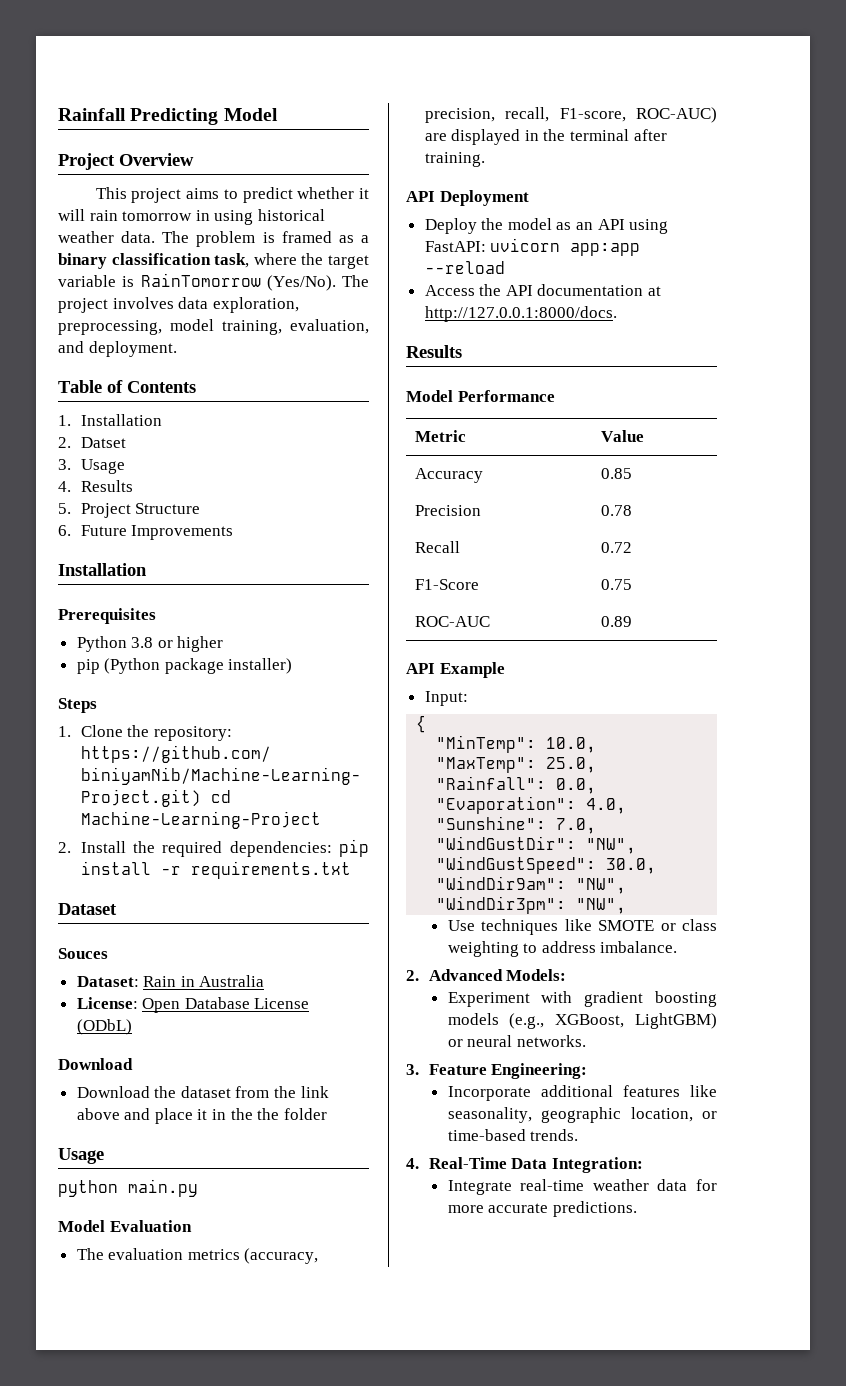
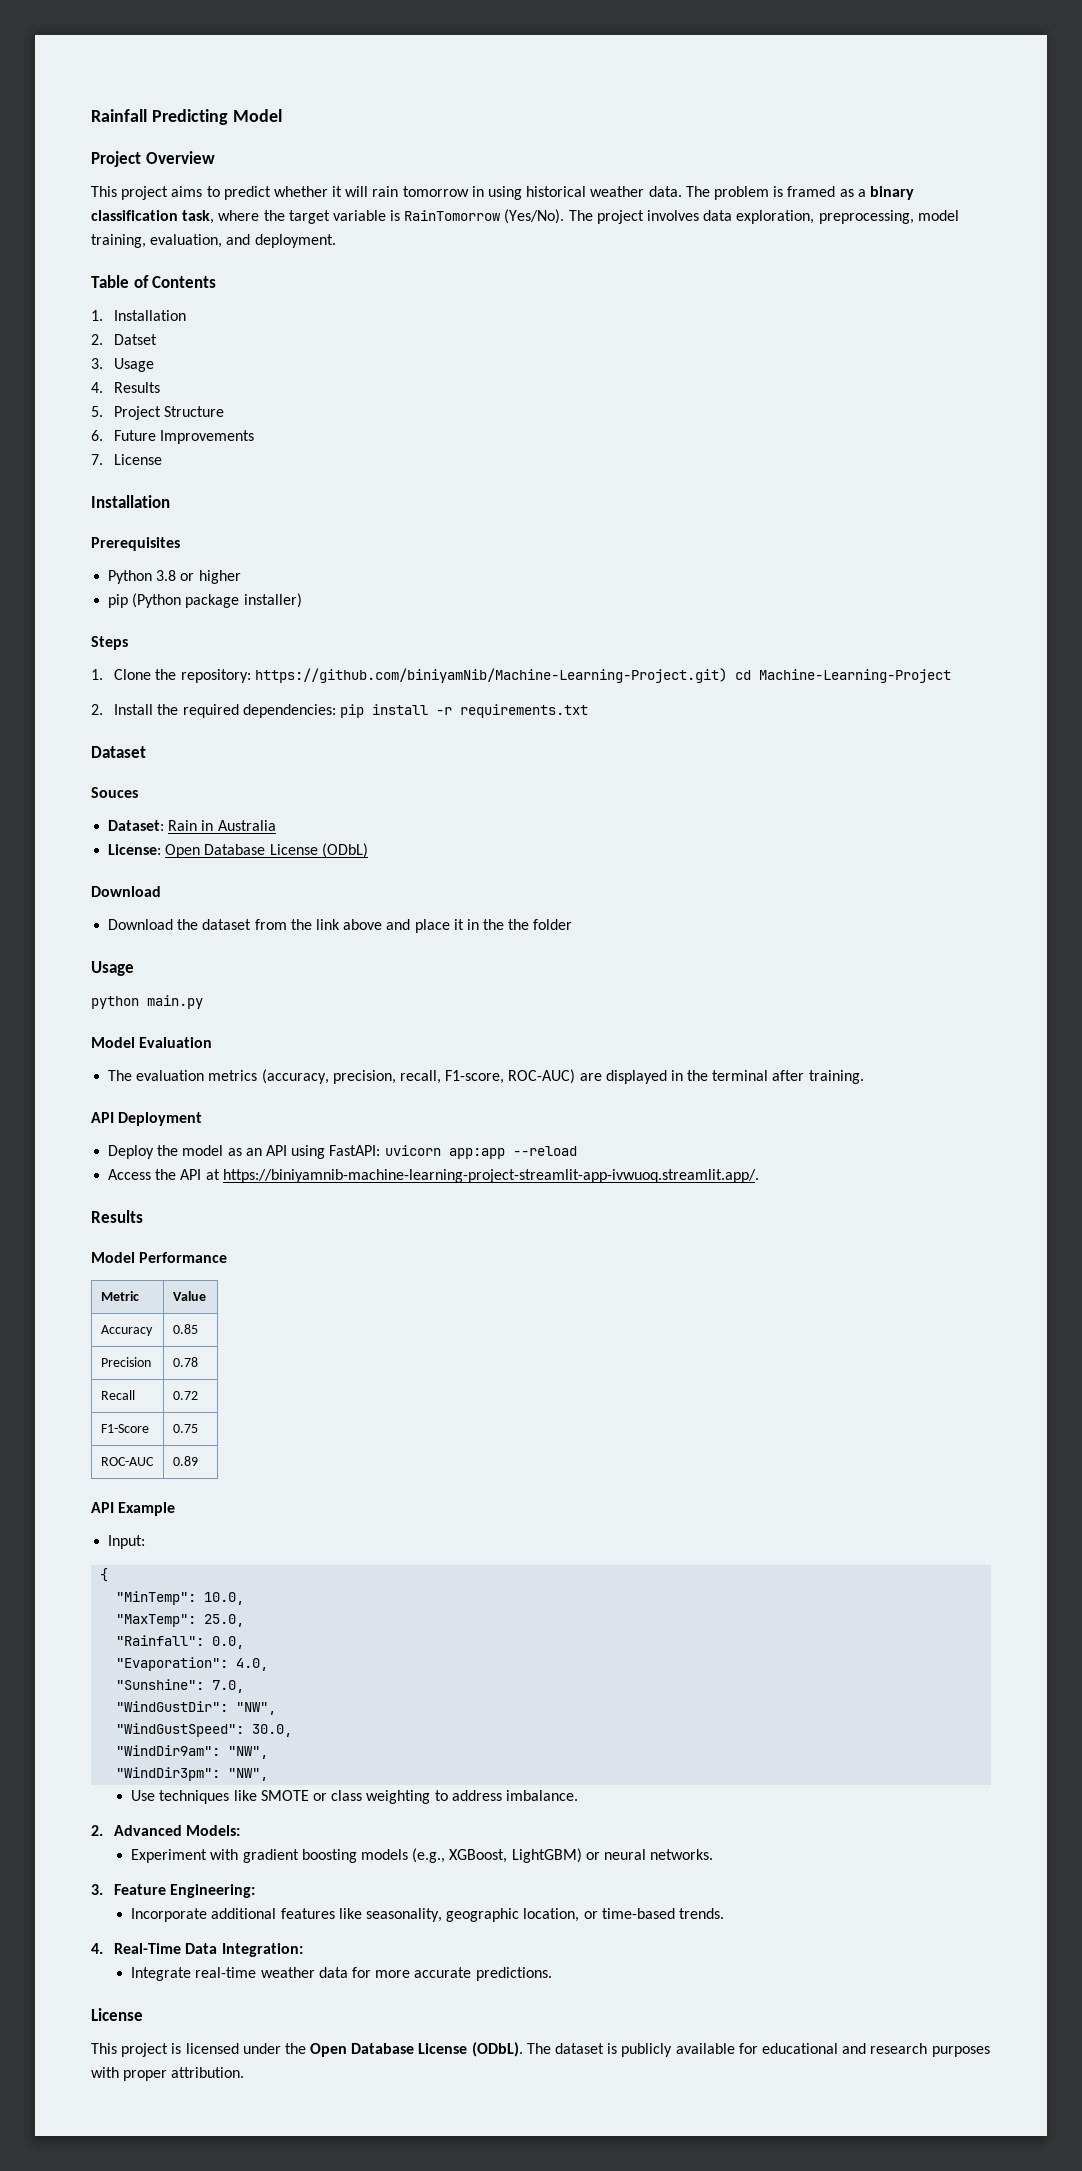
+ 7. License
- Access the API documentation at http://127.0.0.1:8000/docs.
+ Access the API at https://biniyamnib-machine-learning-project-streamlit-app-ivwuoq.streamlit.app/.
  Integrate real-time weather data for more accurate predictions.
+ License
+ This project is licensed under the Open Database License (ODbL). The dataset is publicly available for educational and research purposes with proper attribution.

